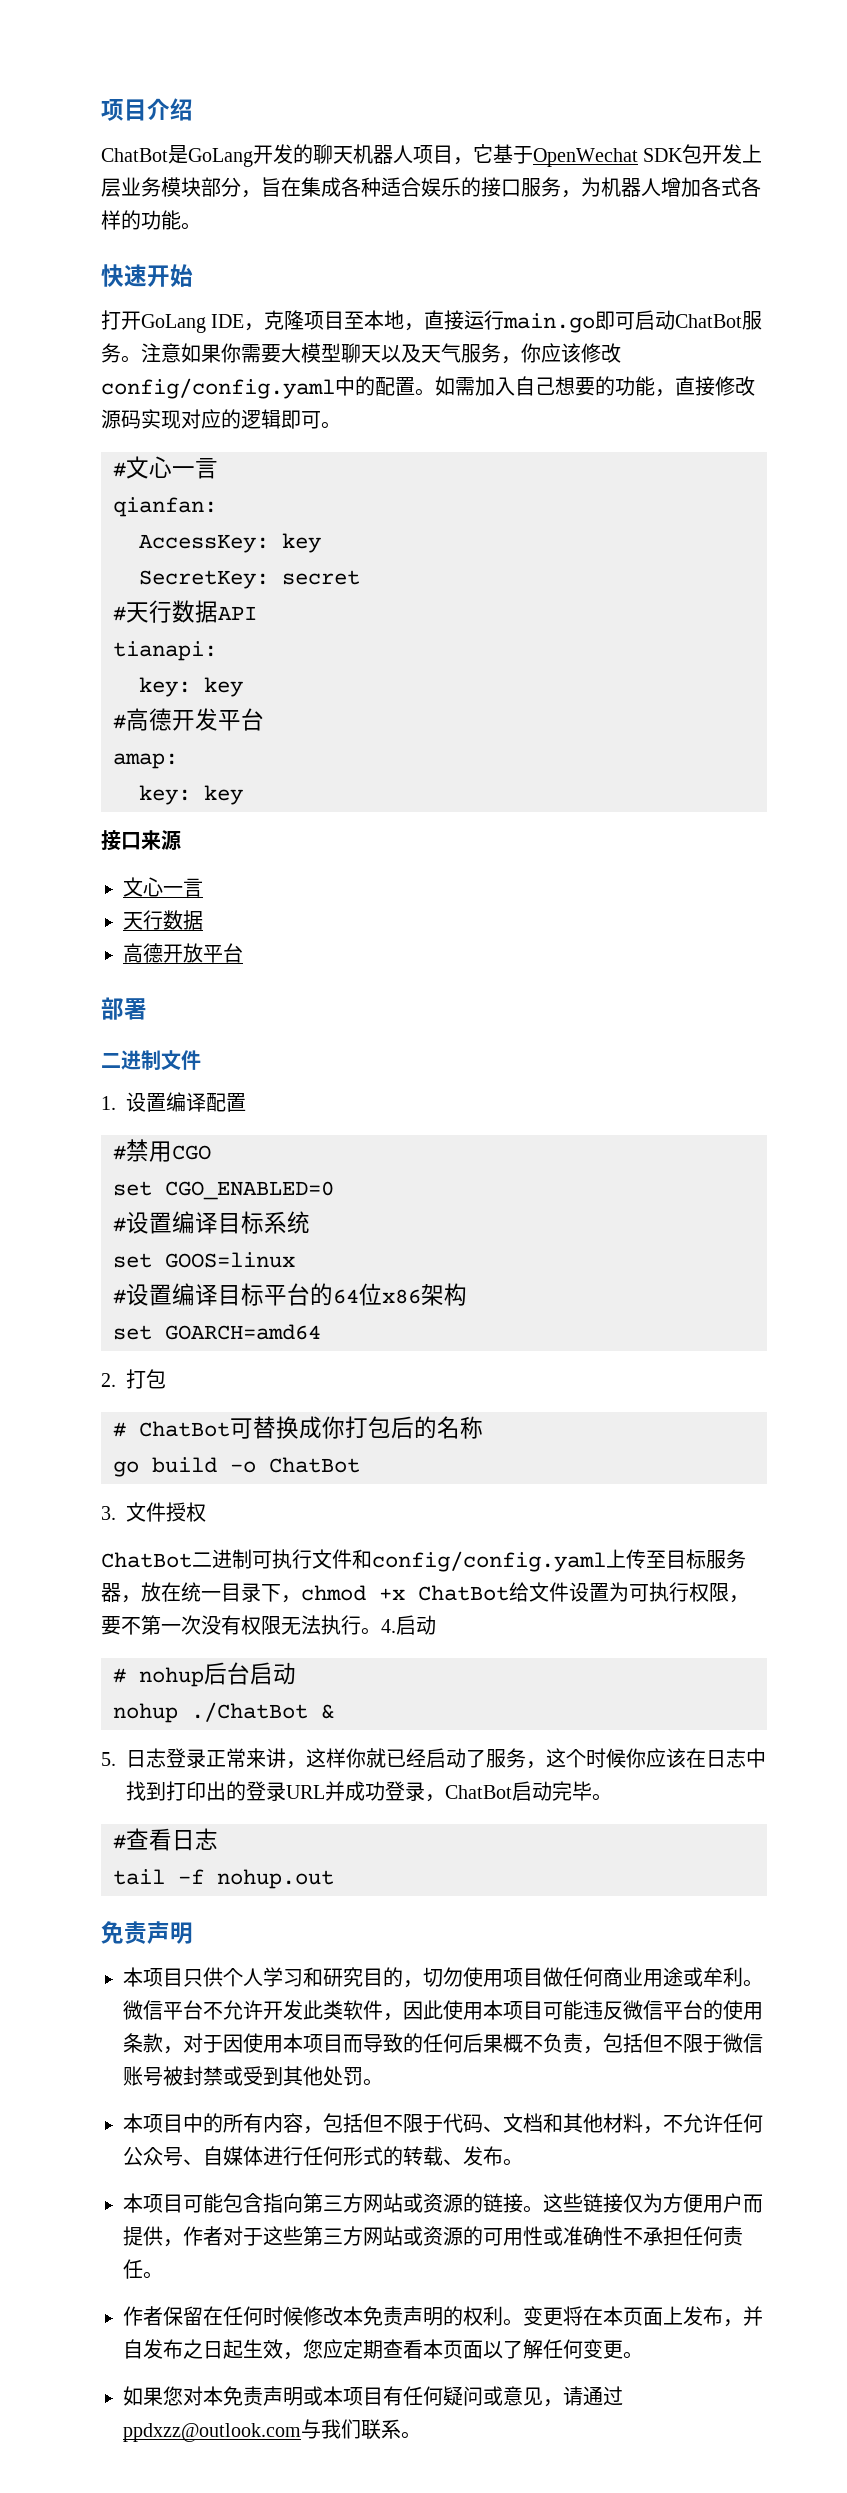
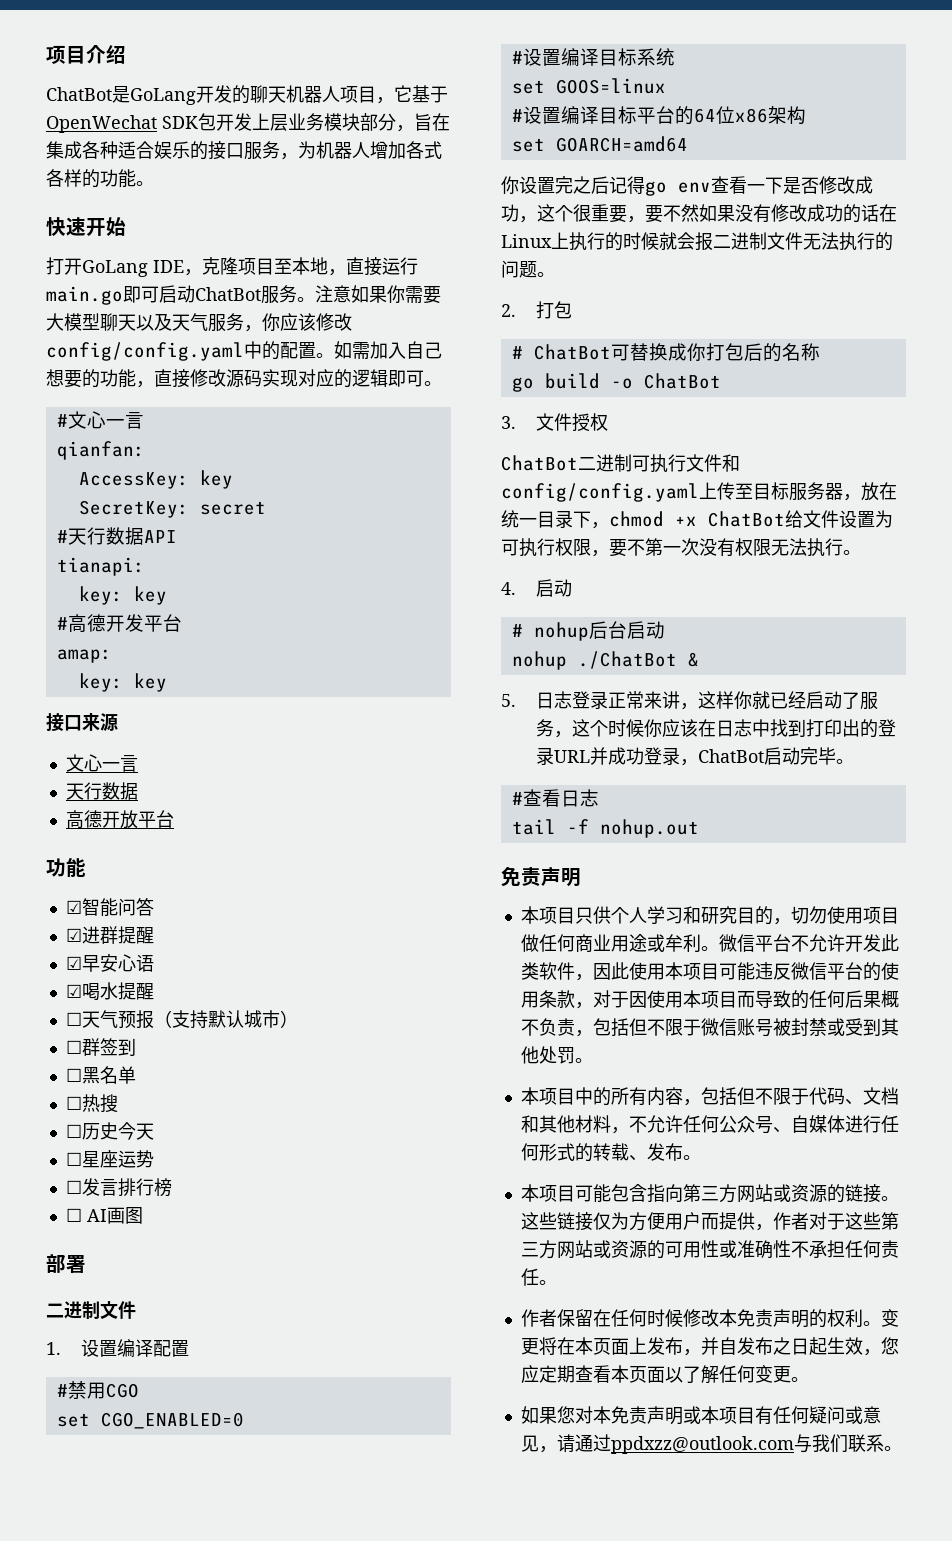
  高德开放平台
+ 功能
+ ☑智能问答
+ ☑进群提醒
+ ☑早安心语
+ ☑喝水提醒
+ ☐天气预报（支持默认城市）
+ ☐群签到
+ ☐黑名单
+ ☐热搜
+ ☐历史今天
+ ☐星座运势
+ ☐发言排行榜
+ ☐ AI画图
+ 你设置完之后记得go env查看一下是否修改成功，这个很重要，要不然如果没有修改成功的话在Linux上执行的时候就会报二进制文件无法执行的问题。
- ChatBot二进制可执行文件和config/config.yaml上传至目标服务器，放在统一目录下，chmod +x ChatBot给文件设置为可执行权限，要不第一次没有权限无法执行。4.启动
+ ChatBot二进制可执行文件和config/config.yaml上传至目标服务器，放在统一目录下，chmod +x ChatBot给文件设置为可执行权限，要不第一次没有权限无法执行。
+ 4.启动

